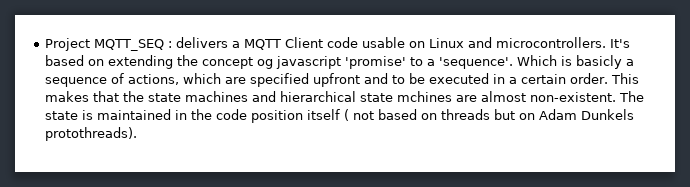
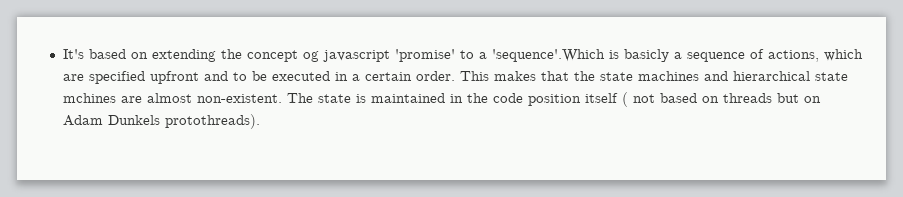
- Project MQTT_SEQ : delivers a MQTT Client code usable on Linux and microcontrollers. It's based on extending the concept og javascript 'promise' to a 'sequence'. Which is basicly a sequence of actions, which are specified upfront and to be executed in a certain order.
+ It's based on extending the concept og javascript 'promise' to a 'sequence'.Which is basicly a sequence of actions, which are specified upfront and to be executed in a certain order.

